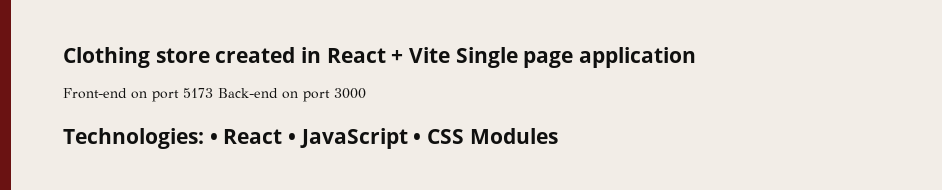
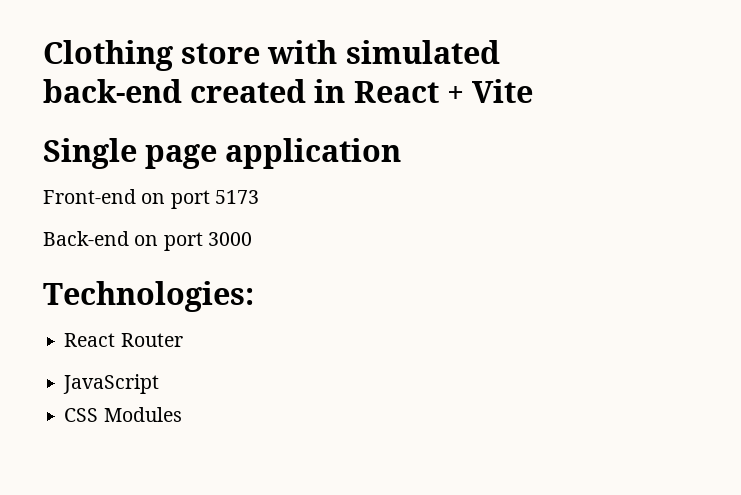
- Clothing store created in React + Vite Single page application
+ Clothing store with simulated back-end created in React + Vite
+ Single page application
- Front-end on port 5173 Back-end on port 3000
+ Front-end on port 5173
+ Back-end on port 3000
- Technologies: • React • JavaScript • CSS Modules
+ Technologies:
+ React Router
+ JavaScript
+ CSS Modules

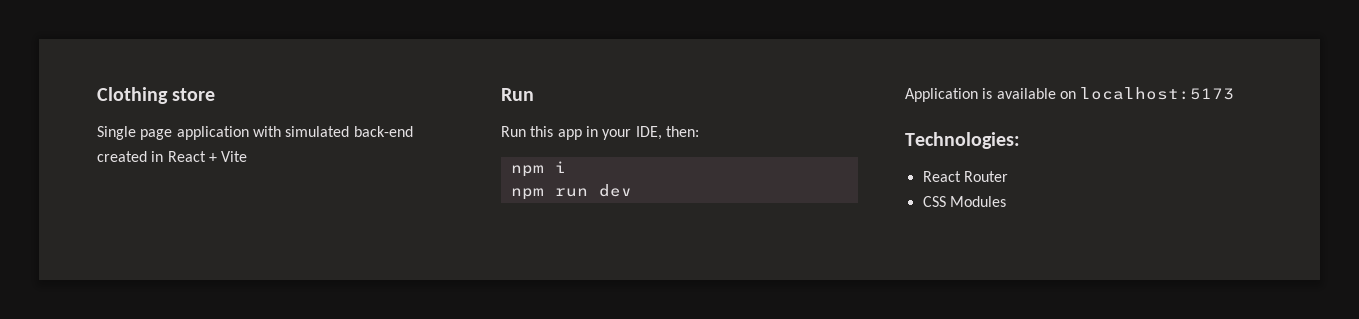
- Clothing store with simulated back-end created in React + Vite
- Single page application
- Front-end on port 5173
- Back-end on port 3000
+ Clothing store
+ Single page application with simulated back-end created in React + Vite
+ Run
+ Run this app in your IDE, then:
+ npm i
+ npm run dev
+ Application is available on localhost:5173
- JavaScript

